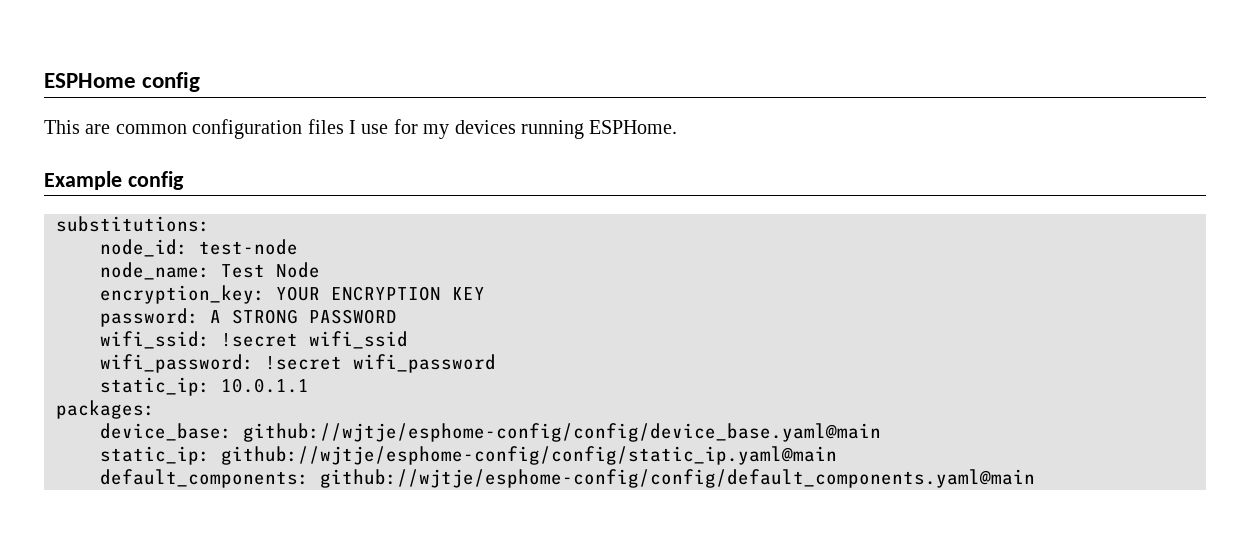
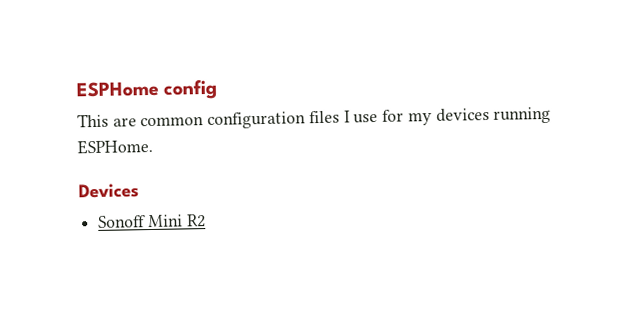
- Example config
- substitutions:
- node_id: test-node
- node_name: Test Node
- encryption_key: YOUR ENCRYPTION KEY
- password: A STRONG PASSWORD
- wifi_ssid: !secret wifi_ssid
- wifi_password: !secret wifi_password
- static_ip: 10.0.1.1
- packages:
- device_base: github://wjtje/esphome-config/config/device_base.yaml@main
- static_ip: github://wjtje/esphome-config/config/static_ip.yaml@main
- default_components: github://wjtje/esphome-config/config/default_components.yaml@main
+ Devices
+ Sonoff Mini R2

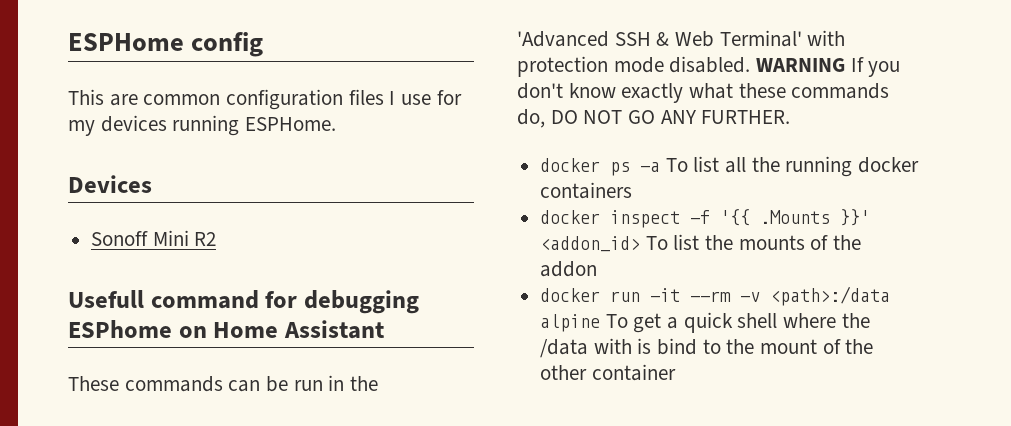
+ Usefull command for debugging ESPhome on Home Assistant
+ These commands can be run in the 'Advanced SSH & Web Terminal' with protection mode disabled. WARNING If you don't know exactly what these commands do, DO NOT GO ANY FURTHER.
+ docker ps -a To list all the running docker containers
+ docker inspect -f '{{ .Mounts }}' <addon_id> To list the mounts of the addon
+ docker run -it --rm -v <path>:/data alpine To get a quick shell where the /data with is bind to the mount of the other container

